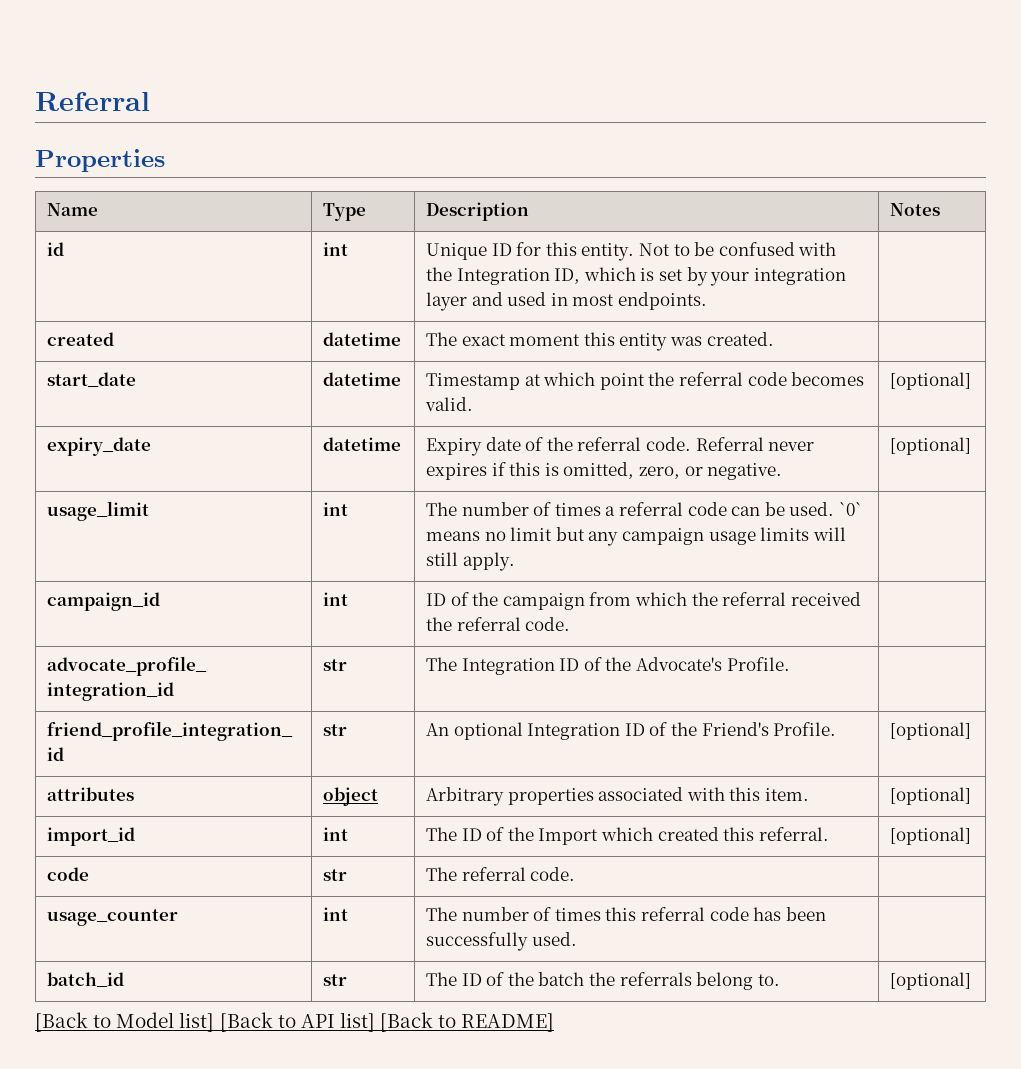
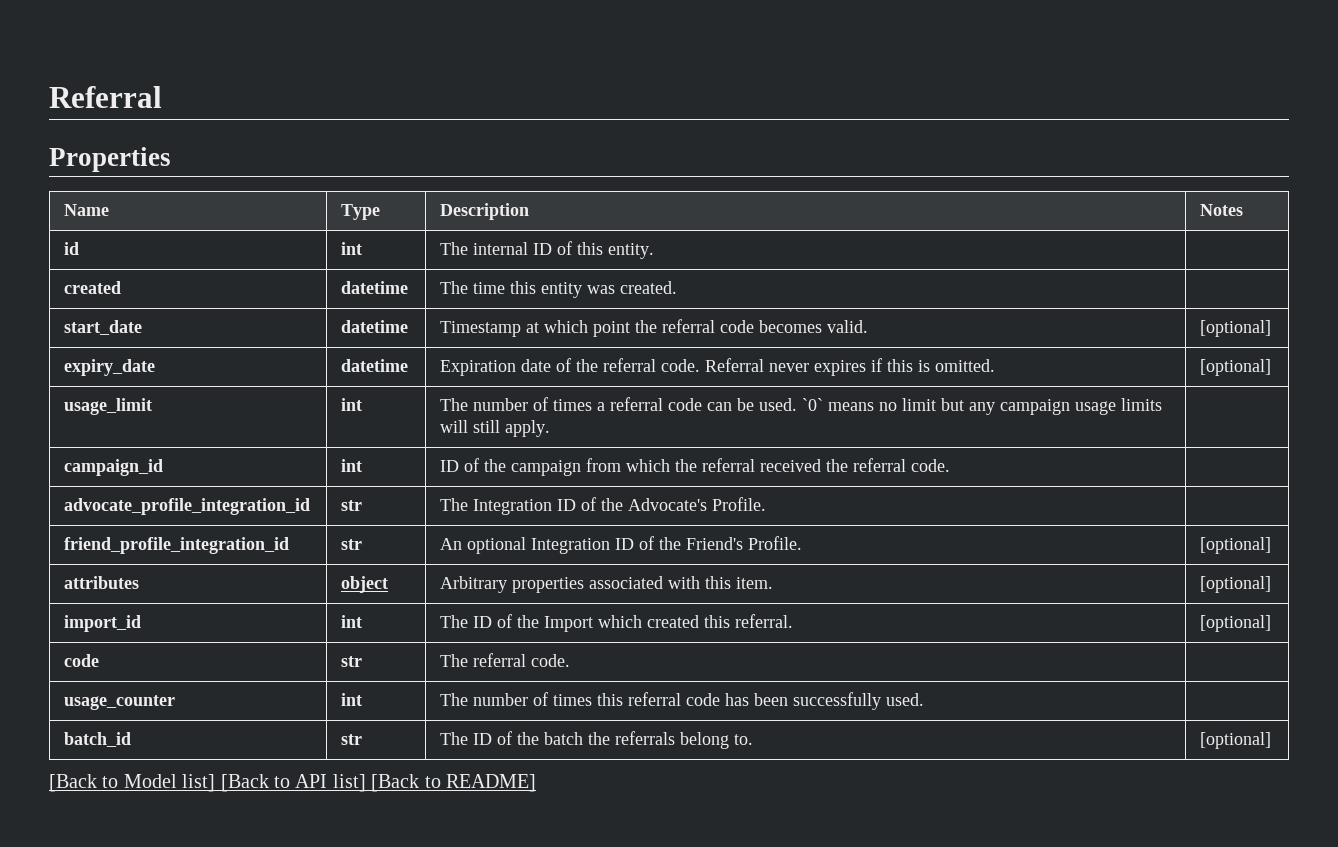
- id | int | Unique ID for this entity. Not to be confused with the Integration ID, which is set by your integration layer and used in most endpoints. |
+ id | int | The internal ID of this entity. |
- created | datetime | The exact moment this entity was created. |
+ created | datetime | The time this entity was created. |
- expiry_date | datetime | Expiry date of the referral code. Referral never expires if this is omitted, zero, or negative. | [optional]
+ expiry_date | datetime | Expiration date of the referral code. Referral never expires if this is omitted. | [optional]

